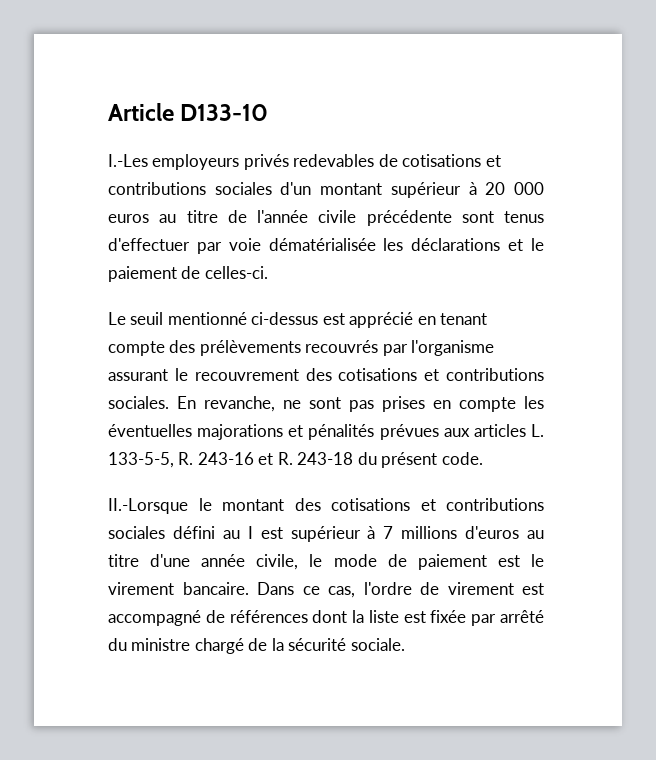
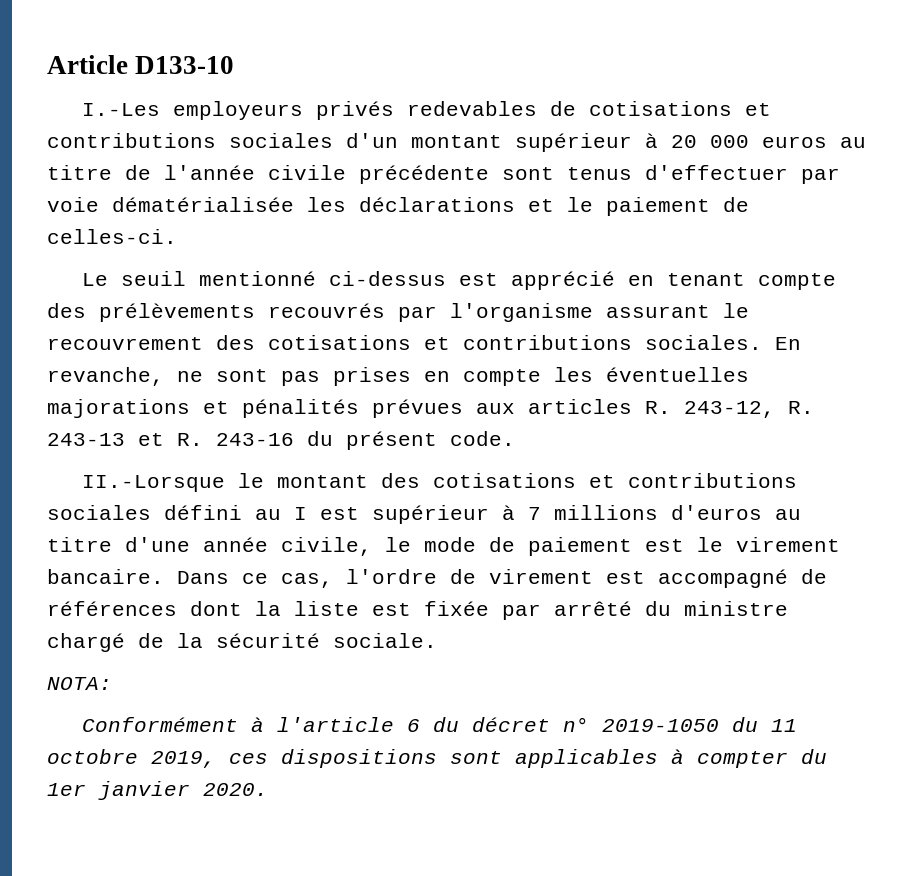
- En revanche, ne sont pas prises en compte les éventuelles majorations et pénalités prévues aux articles L. 133-5-5, R. 243-16 et R. 243-18 du présent code.
+ En revanche, ne sont pas prises en compte les éventuelles majorations et pénalités prévues aux articles R. 243-12, R. 243-13 et R. 243-16 du présent code.
+ NOTA:
+ Conformément à l'article 6 du décret n° 2019-1050 du 11 octobre 2019, ces dispositions sont applicables à compter du 1er janvier 2020.

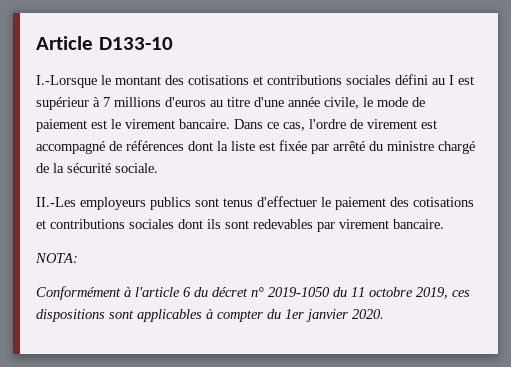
- I.-Les employeurs privés redevables de cotisations et contributions sociales d'un montant supérieur à 20 000 euros au titre de l'année civile précédente sont tenus d'effectuer par voie dématérialisée les déclarations et le paiement de celles-ci.
- Le seuil mentionné ci-dessus est apprécié en tenant compte des prélèvements recouvrés par l'organisme assurant le recouvrement des cotisations et contributions sociales. En revanche, ne sont pas prises en compte les éventuelles majorations et pénalités prévues aux articles R. 243-12, R. 243-13 et R. 243-16 du présent code.
- II.-Lorsque le montant des cotisations et contributions sociales défini au I est supérieur à 7 millions d'euros au titre d'une année civile, le mode de paiement est le virement bancaire.
+ I.-Lorsque le montant des cotisations et contributions sociales défini au I est supérieur à 7 millions d'euros au titre d'une année civile, le mode de paiement est le virement bancaire.
+ II.-Les employeurs publics sont tenus d'effectuer le paiement des cotisations et contributions sociales dont ils sont redevables par virement bancaire.

